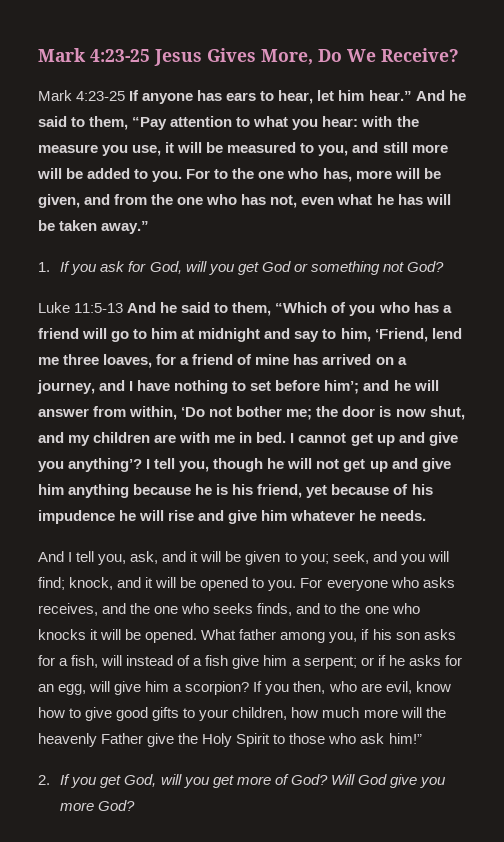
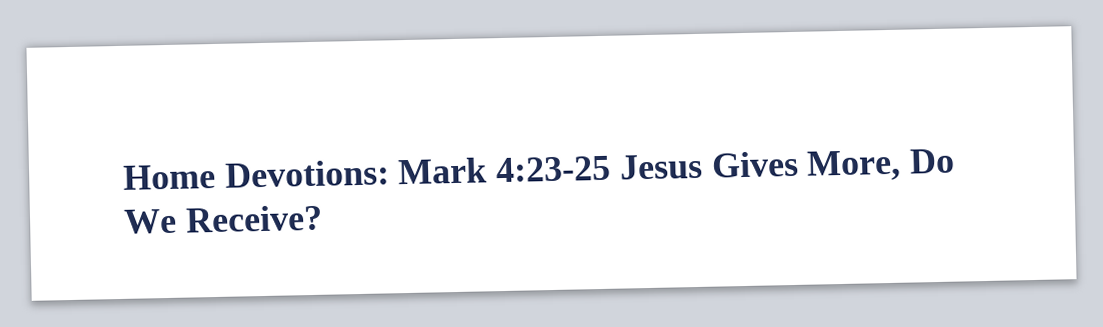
- Mark 4:23-25 Jesus Gives More, Do We Receive?
+ Home Devotions: Mark 4:23-25 Jesus Gives More, Do We Receive?
- Mark 4:23-25 If anyone has ears to hear, let him hear.” And he said to them, “Pay attention to what you hear: with the measure you use, it will be measured to you, and still more will be added to you. For to the one who has, more will be given, and from the one who has not, even what he has will be taken away.”
- 1. If you ask for God, will you get God or something not God?
- Luke 11:5-13 And he said to them, “Which of you who has a friend will go to him at midnight and say to him, ‘Friend, lend me three loaves, for a friend of mine has arrived on a journey, and I have nothing to set before him’; and he will answer from within, ‘Do not bother me; the door is now shut, and my children are with me in bed. I cannot get up and give you anything’? I tell you, though he will not get up and give him anything because he is his friend, yet because of his impudence he will rise and give him whatever he needs.
- And I tell you, ask, and it will be given to you; seek, and you will find; knock, and it will be opened to you. For everyone who asks receives, and the one who seeks finds, and to the one who knocks it will be opened. What father among you, if his son asks for a fish, will instead of a fish give him a serpent; or if he asks for an egg, will give him a scorpion? If you then, who are evil, know how to give good gifts to your children, how much more will the heavenly Father give the Holy Spirit to those who ask him!”
- 2. If you get God, will you get more of God? Will God give you more God?

